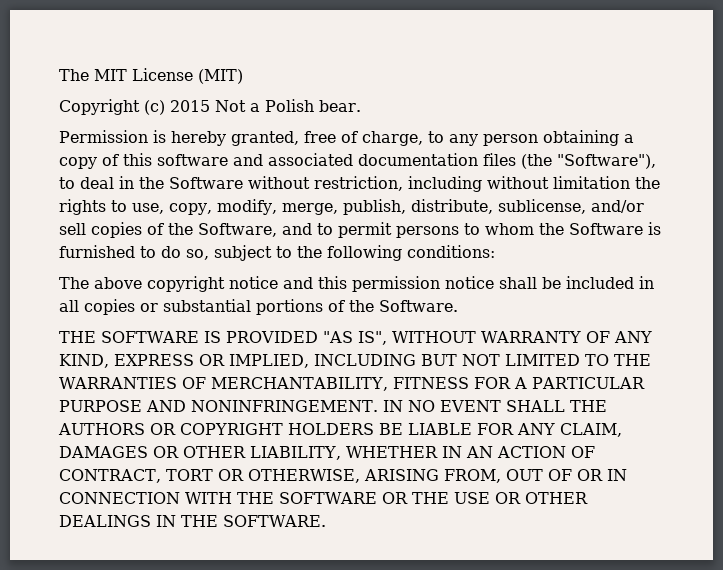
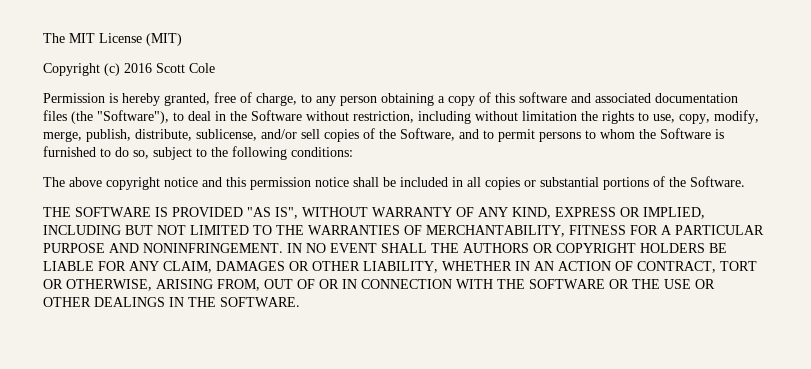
- Copyright (c) 2015 Not a Polish bear.
+ Copyright (c) 2016 Scott Cole

